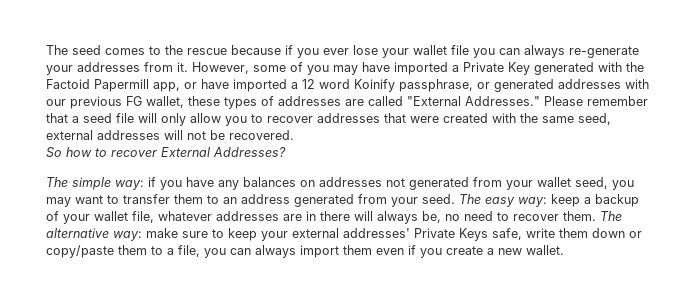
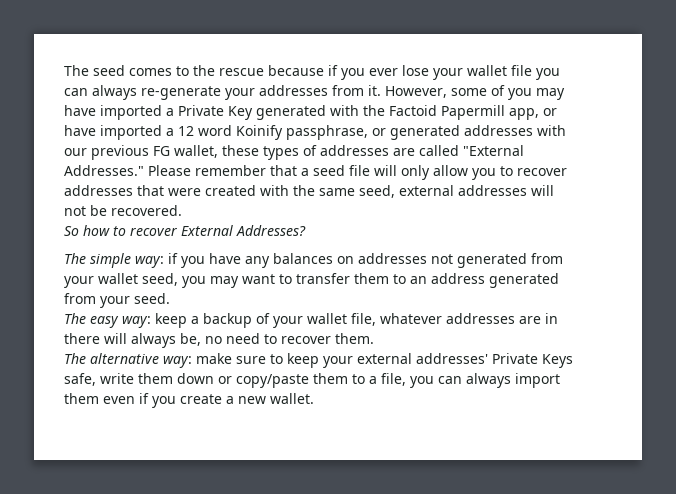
- if you have any balances on addresses not generated from your wallet seed, you may want to transfer them to an address generated from your seed. The easy way:
+ if you have any balances on addresses not generated from your wallet seed, you may want to transfer them to an address generated from your seed.
+ The easy way:
- keep a backup of your wallet file, whatever addresses are in there will always be, no need to recover them. The alternative way:
+ keep a backup of your wallet file, whatever addresses are in there will always be, no need to recover them.
+ The alternative way:

